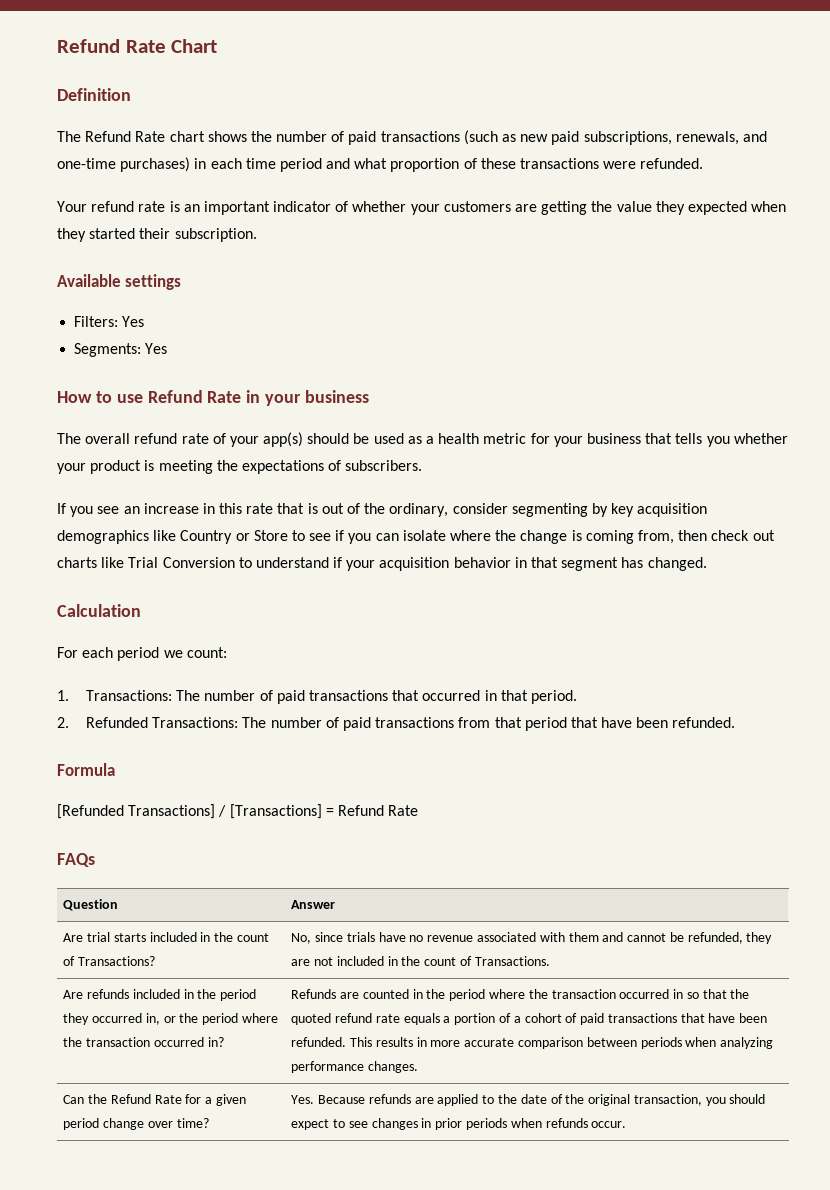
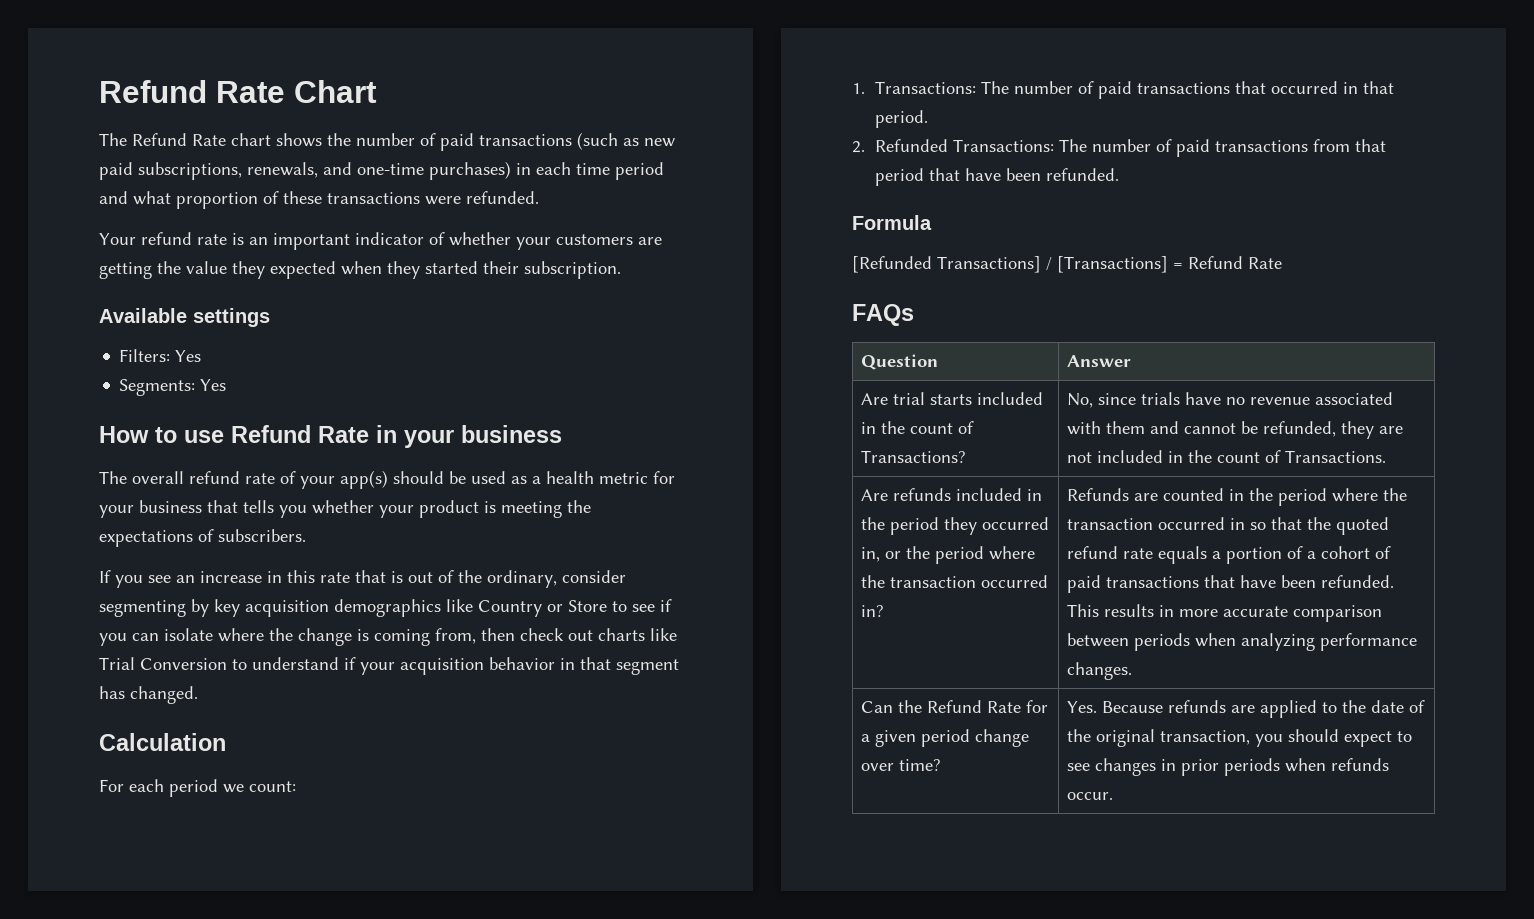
- Definition

